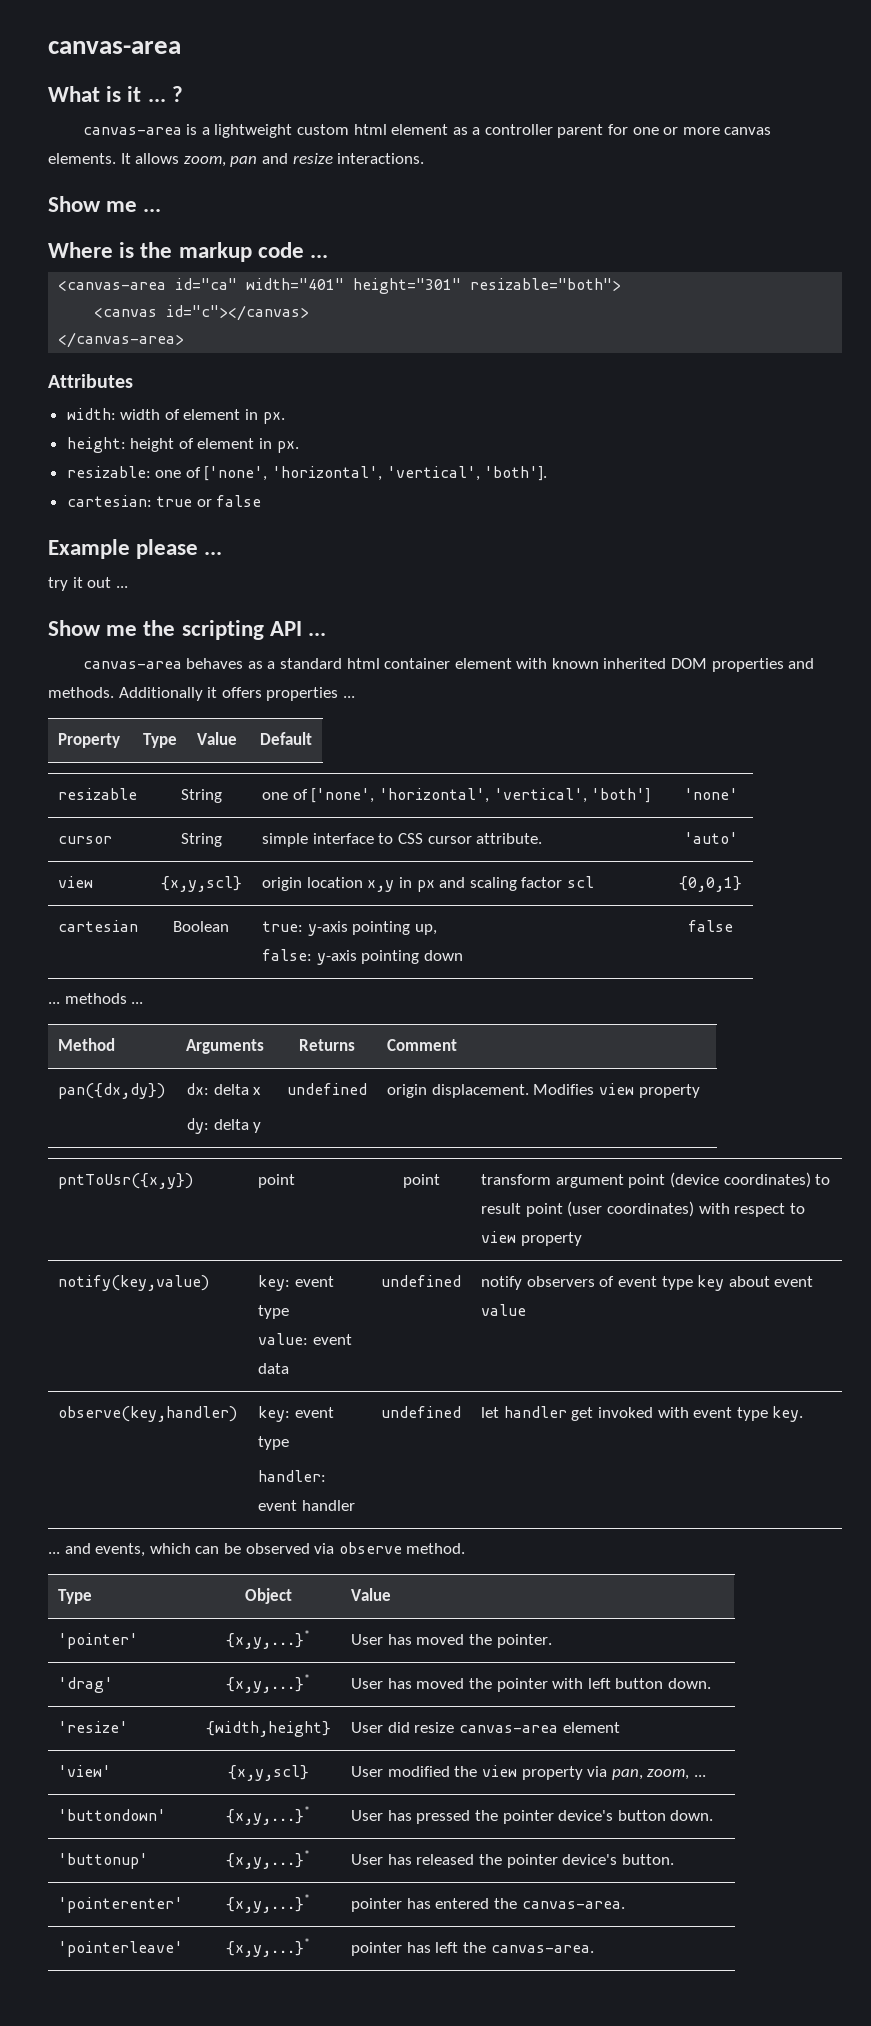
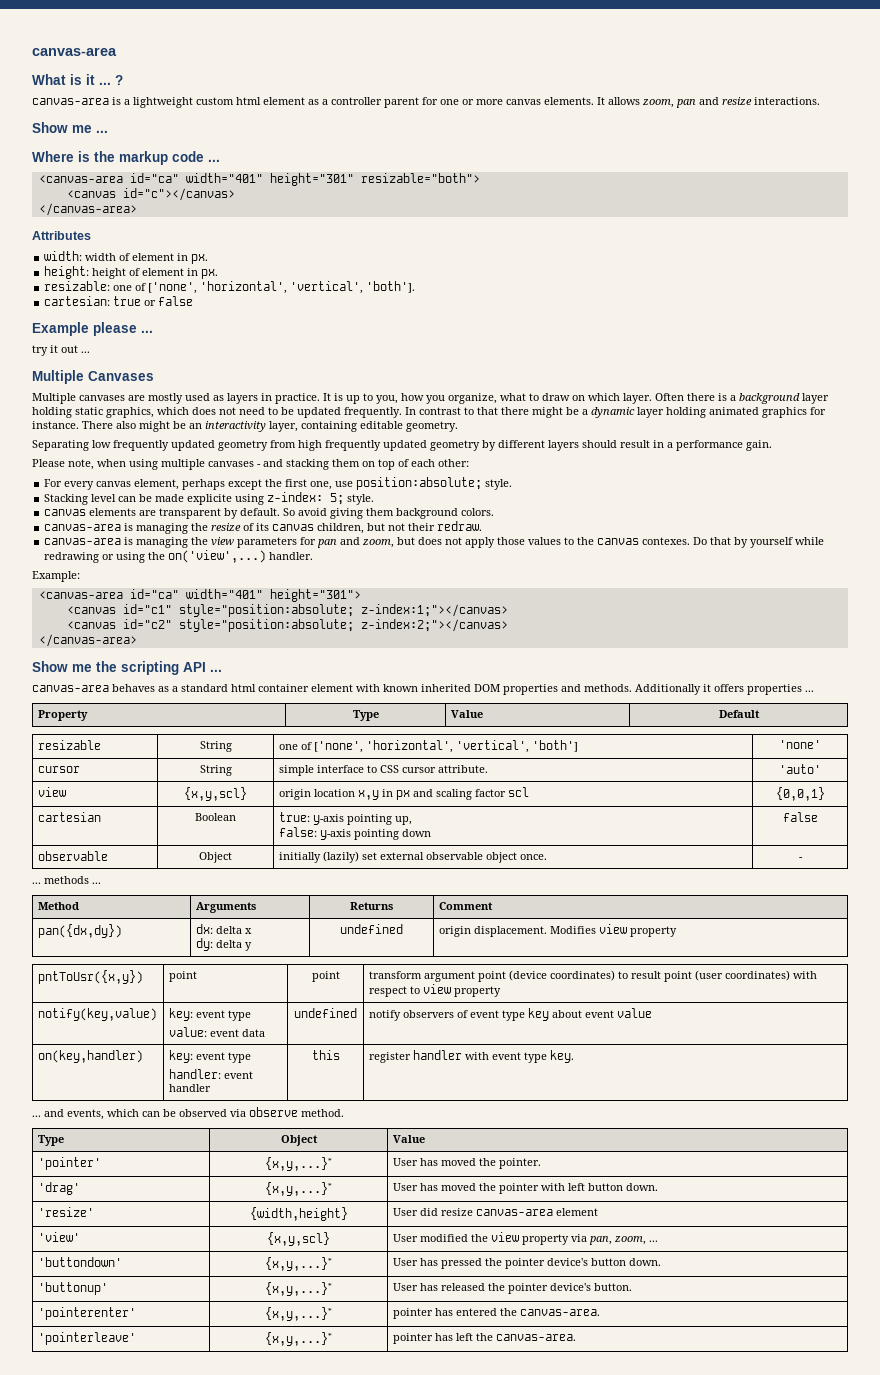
+ Multiple Canvases
+ Multiple canvases are mostly used as layers in practice. It is up to you, how you organize, what to draw on which layer. Often there is a background layer holding static graphics, which does not need to be updated frequently. In contrast to that there might be a dynamic layer holding animated graphics for instance. There also might be an interactivity layer, containing editable geometry.
+ Separating low frequently updated geometry from high frequently updated geometry by different layers should result in a performance gain.
+ Please note, when using multiple canvases - and stacking them on top of each other:
+ For every canvas element, perhaps except the first one, use position:absolute; style.
+ Stacking level can be made explicite using z-index: 5; style.
+ canvas elements are transparent by default. So avoid giving them background colors.
+ canvas-area is managing the resize of its canvas children, but not their redraw.
+ canvas-area is managing the view parameters for pan and zoom, but does not apply those values to the canvas contexes. Do that by yourself while redrawing or using the on('view',...) handler.
+ Example:
+ <canvas-area id="ca" width="401" height="301">
+ <canvas id="c1" style="position:absolute; z-index:1;"></canvas>
+ <canvas id="c2" style="position:absolute; z-index:2;"></canvas>
+ </canvas-area>
+ observable | Object | initially (lazily) set external observable object once. | -
- observe(key,handler) | key: event type
- handler: event handler | undefined | let handler get invoked with event type key.
+ on(key,handler) | key: event type
+ handler: event handler | this | register handler with event type key.

